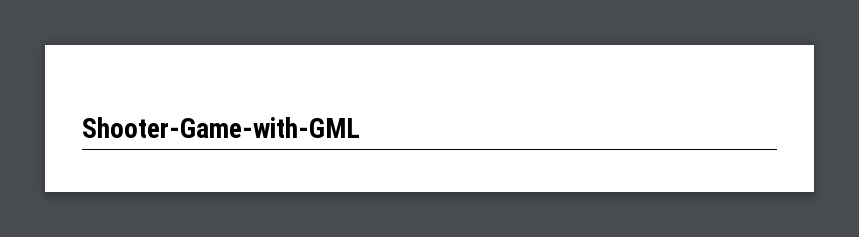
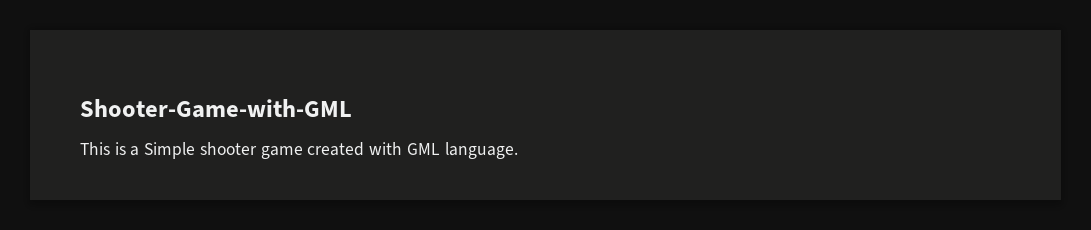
+ This is a Simple shooter game created with GML language.

